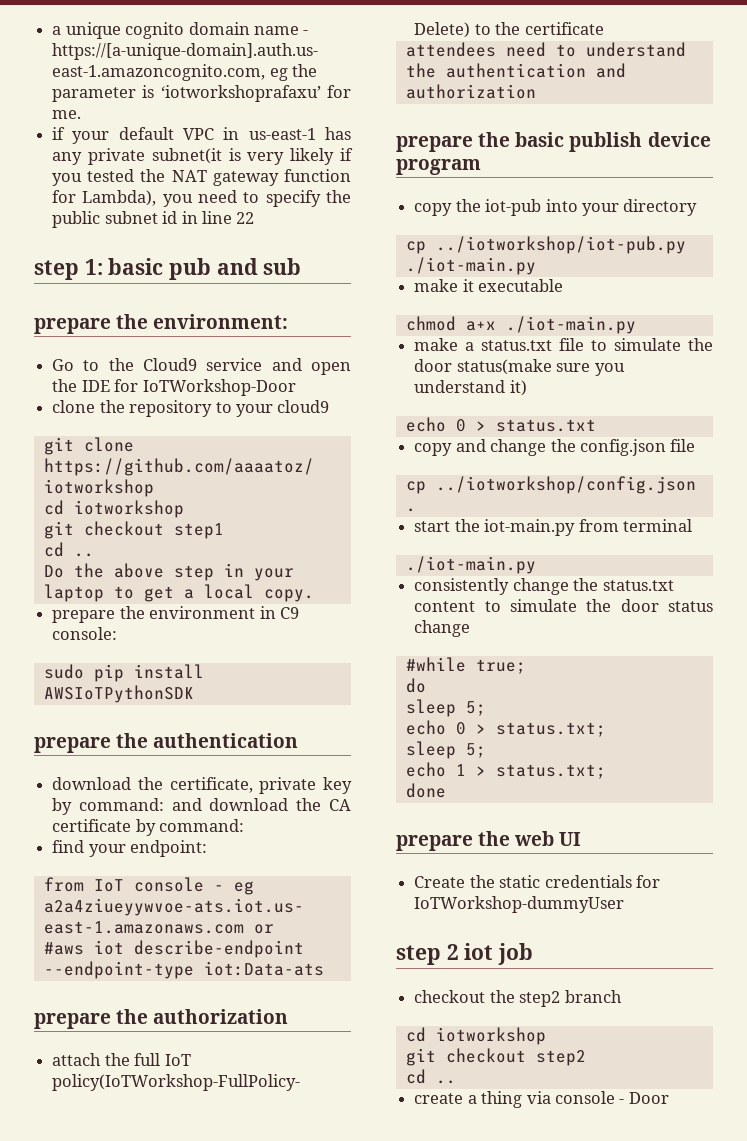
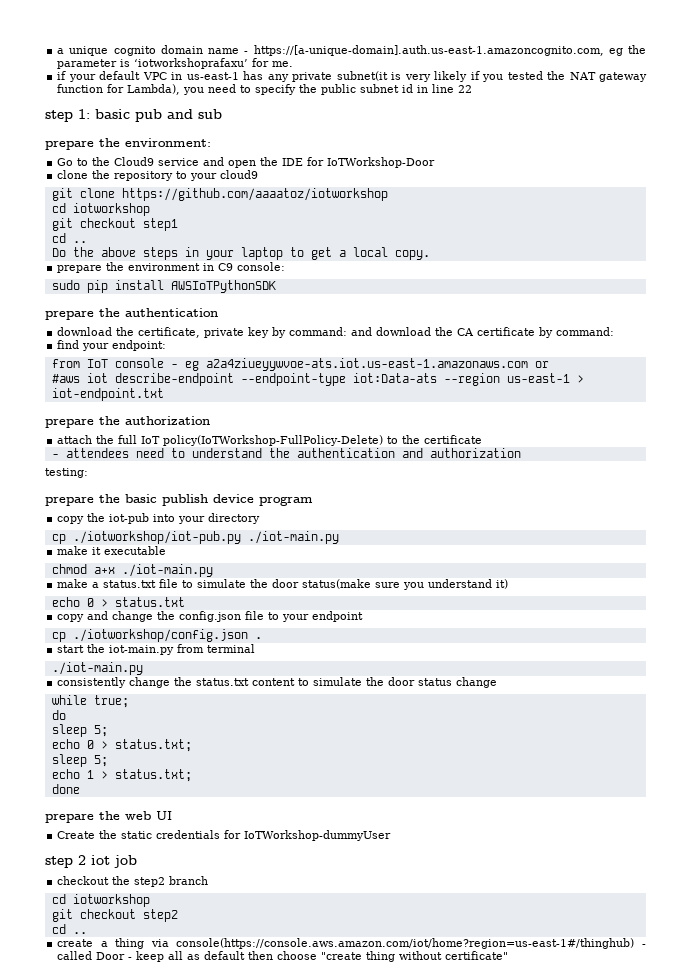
- Do the above step in your laptop to get a local copy.
+ Do the above steps in your laptop to get a local copy.
- #aws iot describe-endpoint --endpoint-type iot:Data-ats
+ #aws iot describe-endpoint --endpoint-type iot:Data-ats --region us-east-1 > iot-endpoint.txt
- attendees need to understand the authentication and authorization
+ - attendees need to understand the authentication and authorization
+ testing:
- cp ../iotworkshop/iot-pub.py ./iot-main.py
+ cp ./iotworkshop/iot-pub.py ./iot-main.py
- copy and change the config.json file
- cp ../iotworkshop/config.json .
+ copy and change the config.json file to your endpoint
+ cp ./iotworkshop/config.json .
- #while true;
+ while true;
- create a thing via console - Door
+ create a thing via console(https://console.aws.amazon.com/iot/home?region=us-east-1#/thinghub) - called Door - keep all as default then choose "create thing without certificate"

